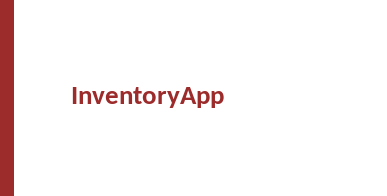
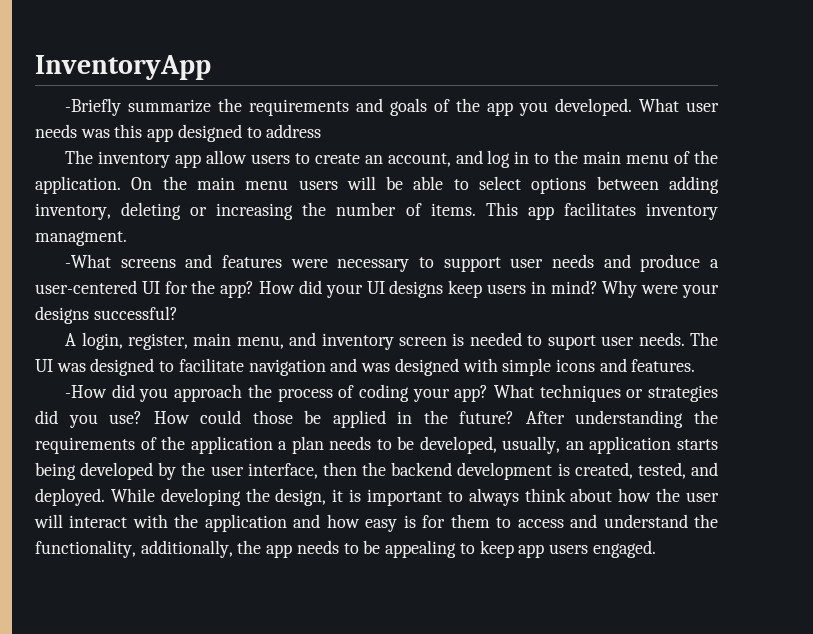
+ -Briefly summarize the requirements and goals of the app you developed. What user needs was this app designed to address
+ The inventory app allow users to create an account, and log in to the main menu of the application. On the main menu users will be able to select options between adding inventory, deleting or increasing the number of items. This app facilitates inventory managment.
+ -What screens and features were necessary to support user needs and produce a user-centered UI for the app? How did your UI designs keep users in mind? Why were your designs successful?
+ A login, register, main menu, and inventory screen is needed to suport user needs. The UI was designed to facilitate navigation and was designed with simple icons and features.
+ -How did you approach the process of coding your app? What techniques or strategies did you use? How could those be applied in the future? After understanding the requirements of the application a plan needs to be developed, usually, an application starts being developed by the user interface, then the backend development is created, tested, and deployed. While developing the design, it is important to always think about how the user will interact with the application and how easy is for them to access and understand the functionality, additionally, the app needs to be appealing to keep app users engaged.

